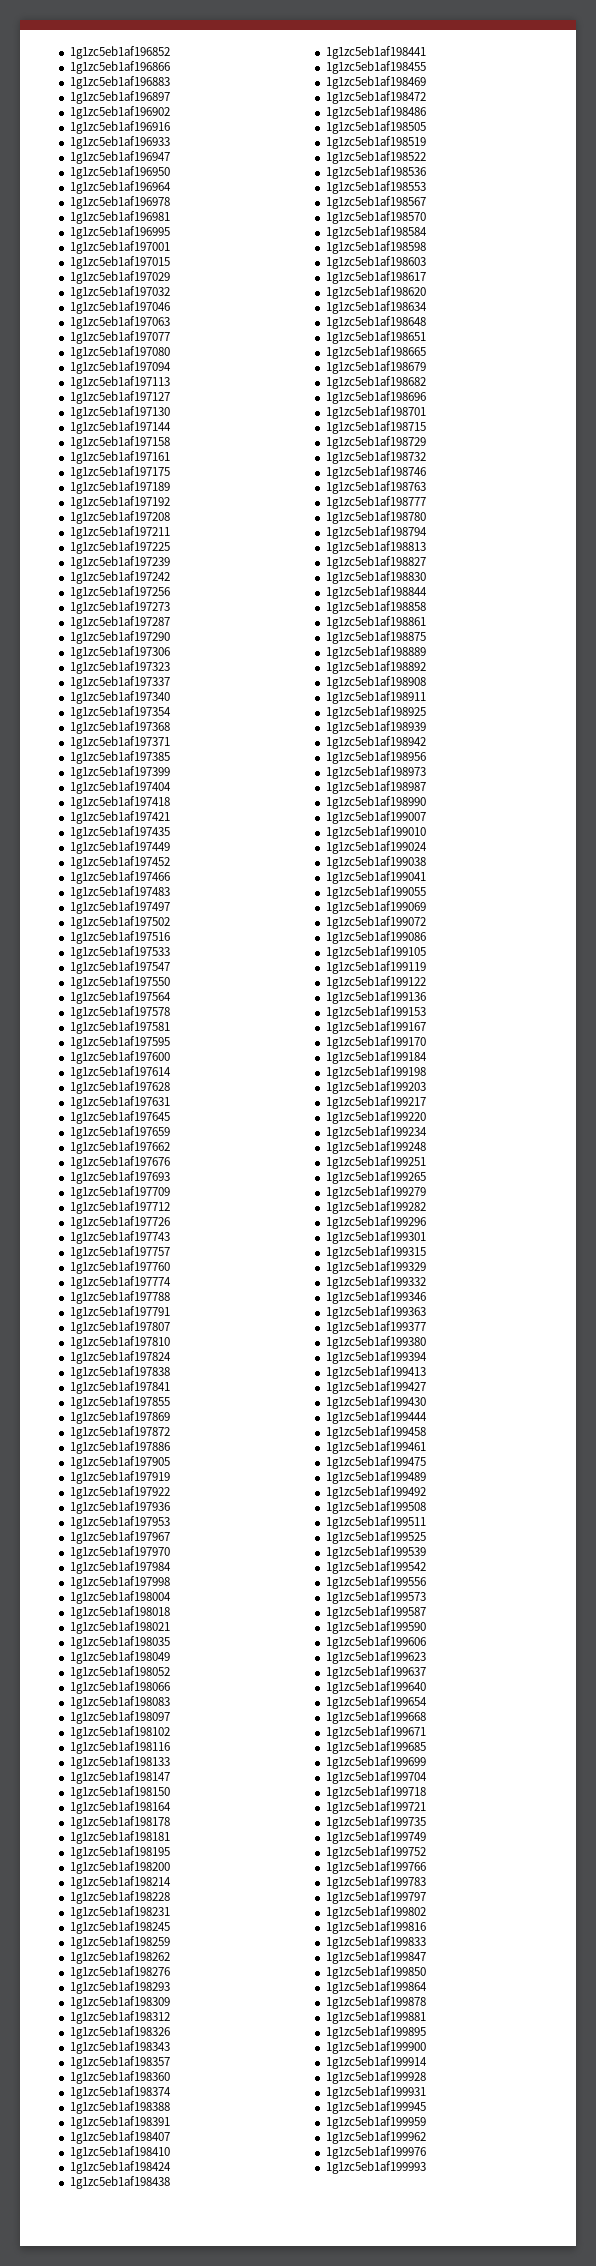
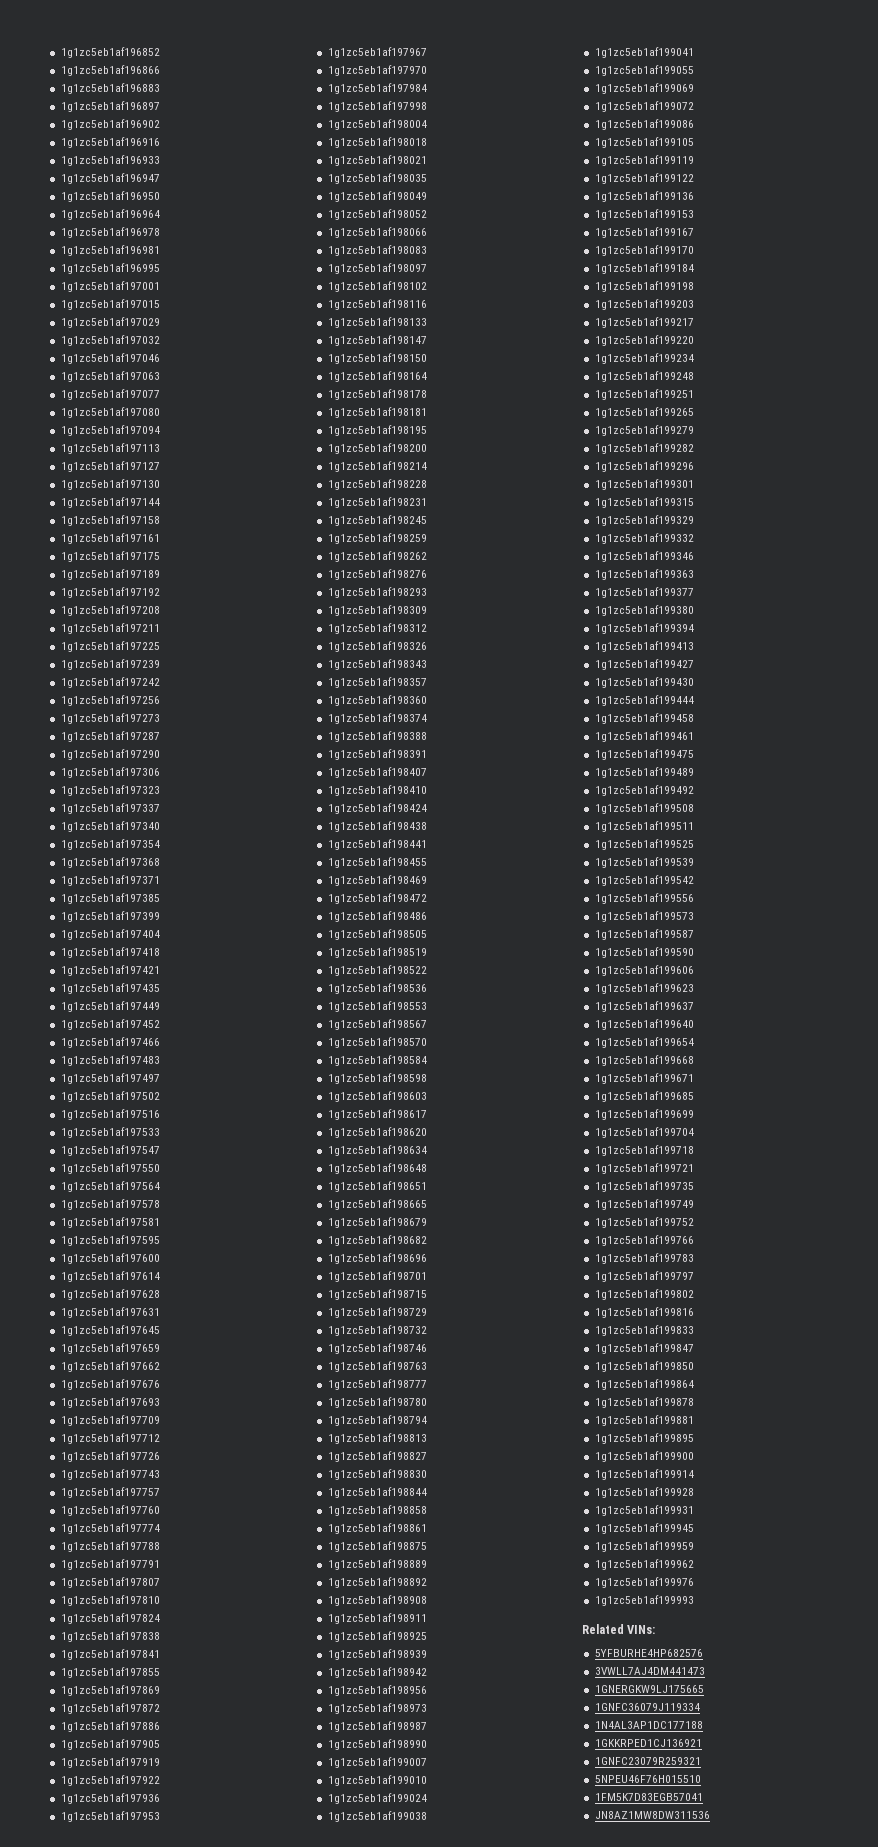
+ Related VINs:
+ 5YFBURHE4HP682576
+ 3VWLL7AJ4DM441473
+ 1GNERGKW9LJ175665
+ 1GNFC36079J119334
+ 1N4AL3AP1DC177188
+ 1GKKRPED1CJ136921
+ 1GNFC23079R259321
+ 5NPEU46F76H015510
+ 1FM5K7D83EGB57041
+ JN8AZ1MW8DW311536

